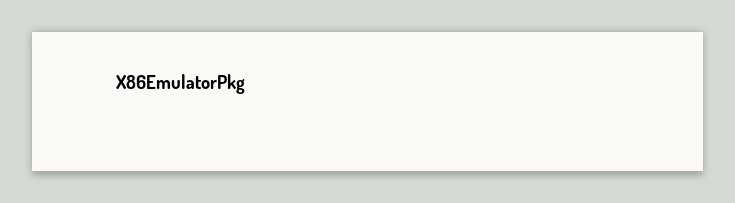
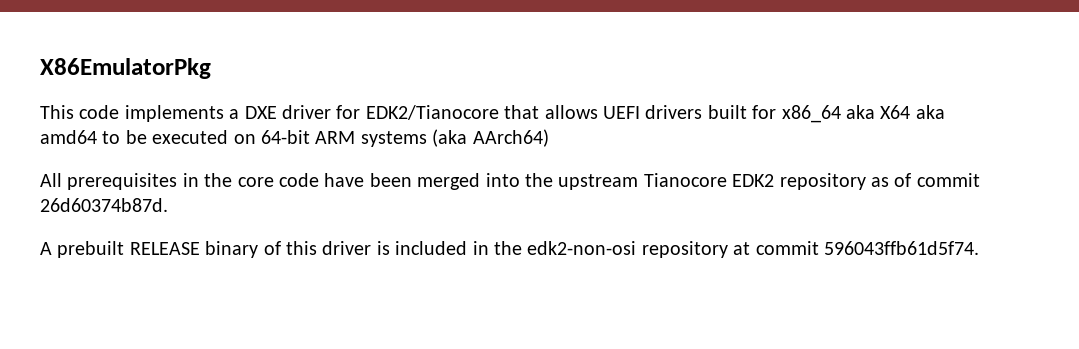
+ This code implements a DXE driver for EDK2/Tianocore that allows UEFI drivers built for x86_64 aka X64 aka amd64 to be executed on 64-bit ARM systems (aka AArch64)
+ All prerequisites in the core code have been merged into the upstream Tianocore EDK2 repository as of commit 26d60374b87d.
+ A prebuilt RELEASE binary of this driver is included in the edk2-non-osi repository at commit 596043ffb61d5f74.

